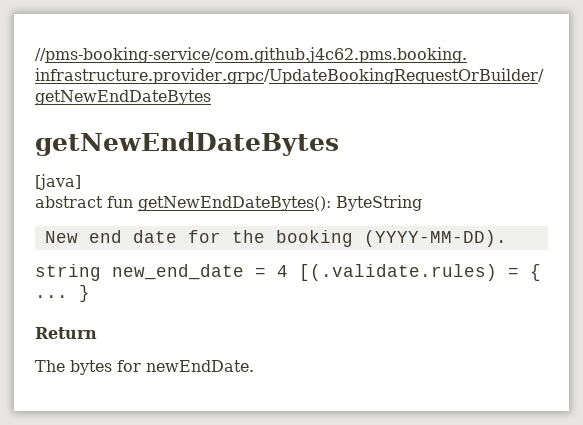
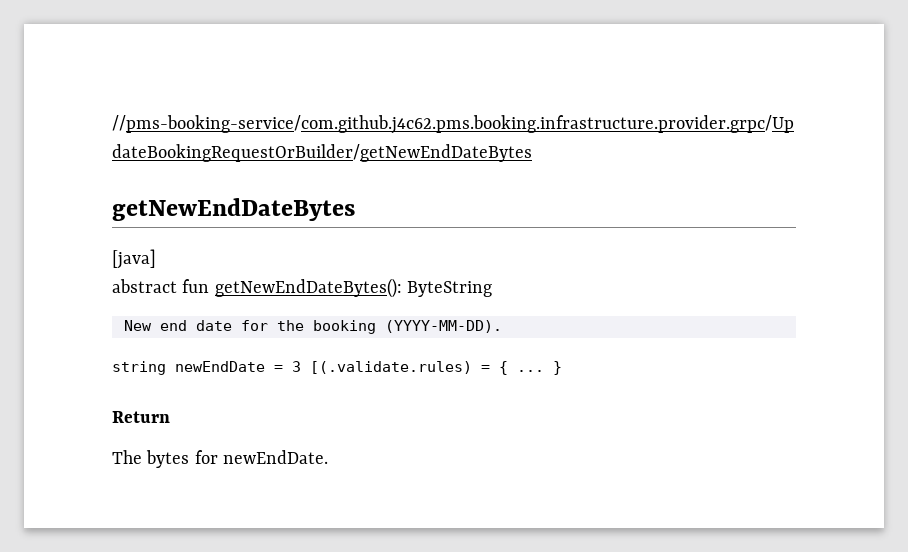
- string new_end_date = 4 [(.validate.rules) = { ...
+ string newEndDate = 3 [(.validate.rules) = { ...

